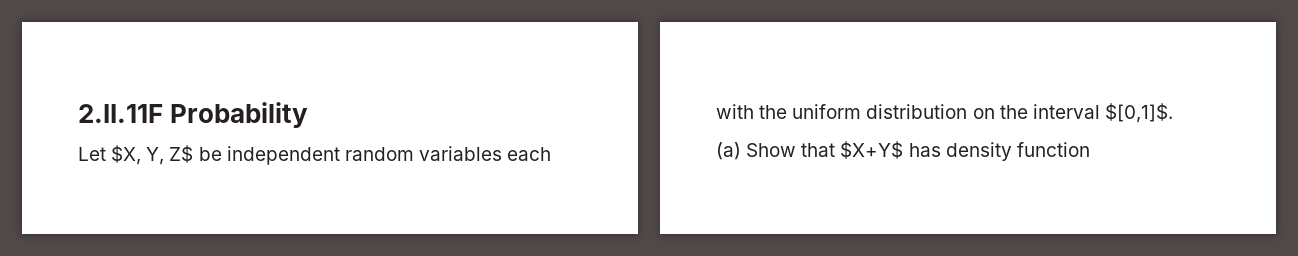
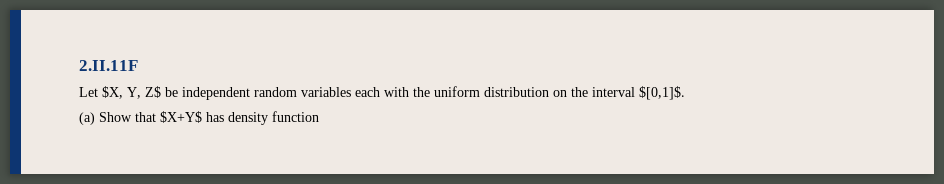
- 2.II.11F Probability
+ 2.II.11F

